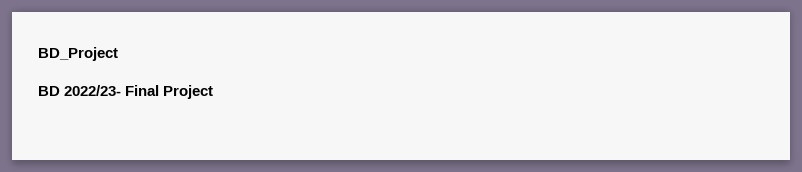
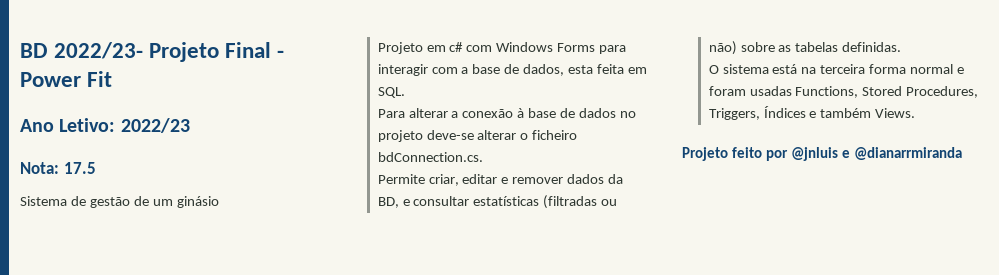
- BD_Project
- BD 2022/23- Final Project
+ BD 2022/23- Projeto Final - Power Fit
+ Ano Letivo: 2022/23
+ Nota: 17.5
+ Sistema de gestão de um ginásio
+ Projeto em c# com Windows Forms para interagir com a base de dados, esta feita em SQL.
+ Para alterar a conexão à base de dados no projeto deve-se alterar o ficheiro bdConnection.cs.
+ Permite criar, editar e remover dados da BD, e consultar estatísticas (filtradas ou não) sobre as tabelas definidas.
+ O sistema está na terceira forma normal e foram usadas Functions, Stored Procedures, Triggers, Índices e também Views.
+ Projeto feito por @jnluis e @dianarrmiranda

